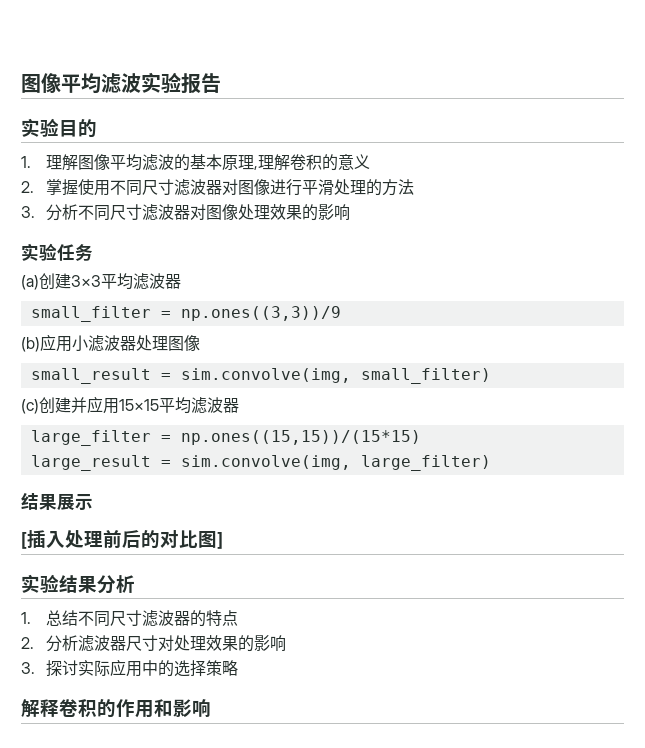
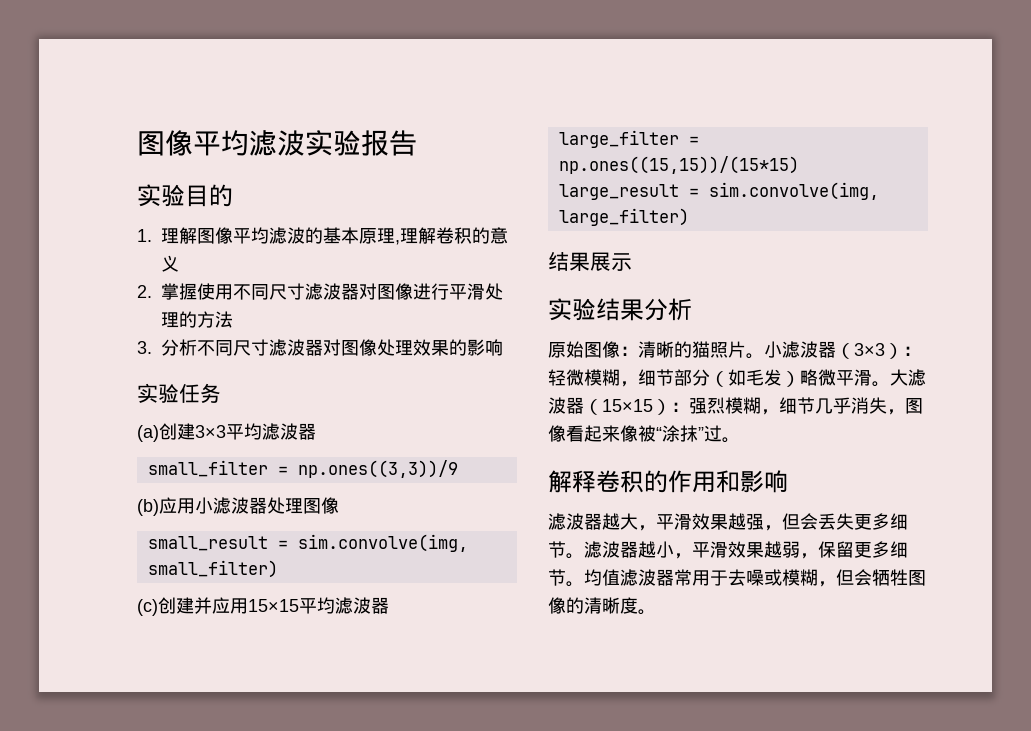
- [插入处理前后的对比图]
  实验结果分析
- 1.总结不同尺寸滤波器的特点
- 2.分析滤波器尺寸对处理效果的影响
- 3.探讨实际应用中的选择策略
+ 原始图像：清晰的猫照片。小滤波器（3×3）：轻微模糊，细节部分（如毛发）略微平滑。大滤波器（15×15）：强烈模糊，细节几乎消失，图像看起来像被“涂抹”过。
+ 滤波器越大，平滑效果越强，但会丢失更多细节。滤波器越小，平滑效果越弱，保留更多细节。均值滤波器常用于去噪或模糊，但会牺牲图像的清晰度。

